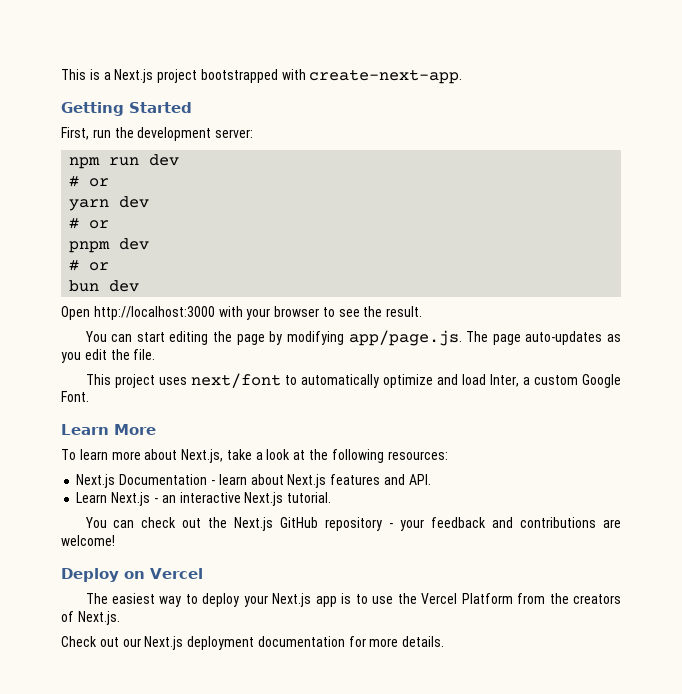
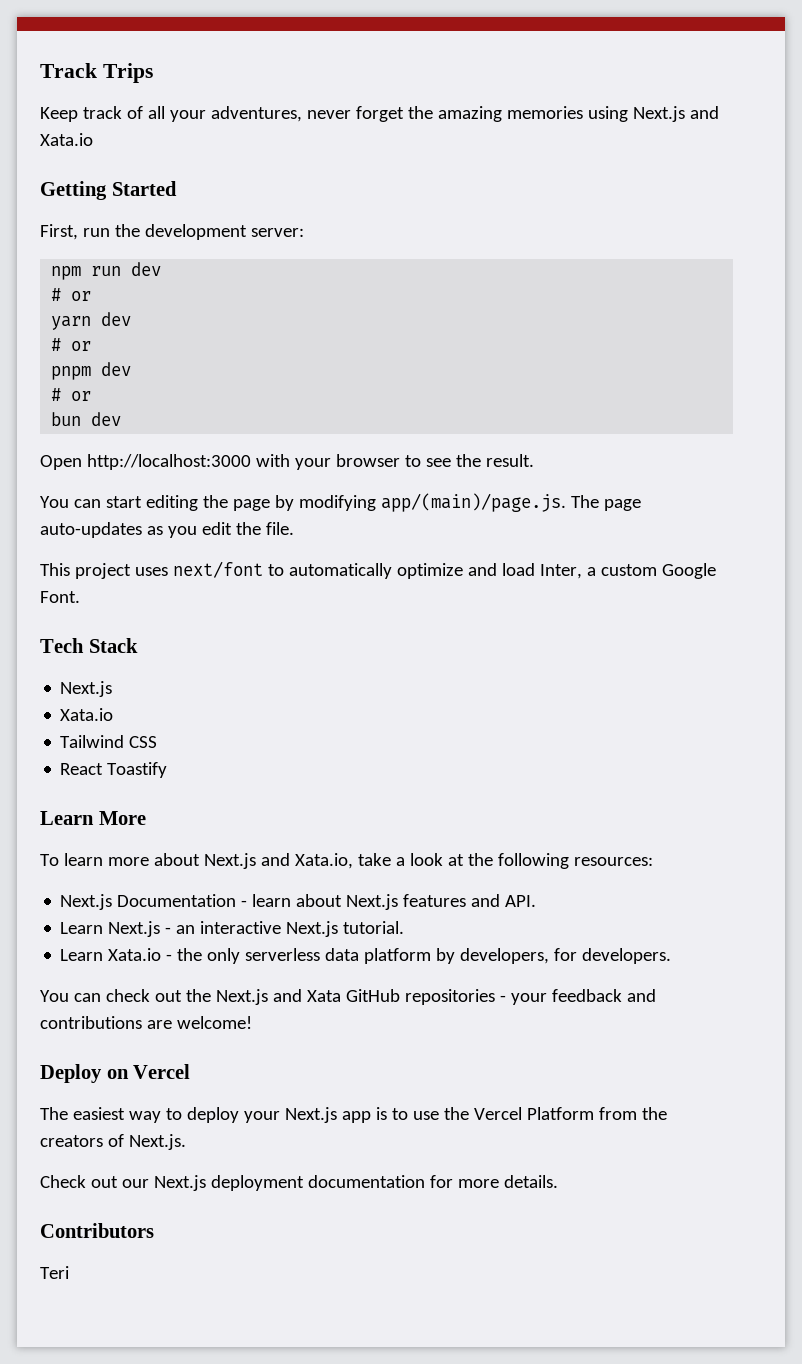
- This is a Next.js project bootstrapped with create-next-app.
+ Track Trips
+ Keep track of all your adventures, never forget the amazing memories using Next.js and Xata.io
- You can start editing the page by modifying app/page.js. The page auto-updates as you edit the file.
+ You can start editing the page by modifying app/(main)/page.js. The page auto-updates as you edit the file.
+ Tech Stack
+ Next.js
+ Xata.io
+ Tailwind CSS
+ React Toastify
- To learn more about Next.js, take a look at the following resources:
+ To learn more about Next.js and Xata.io, take a look at the following resources:
+ Learn Xata.io - the only serverless data platform by developers, for developers.
- You can check out the Next.js GitHub repository - your feedback and contributions are welcome!
+ You can check out the Next.js and Xata GitHub repositories - your feedback and contributions are welcome!
+ Contributors
+ Teri

